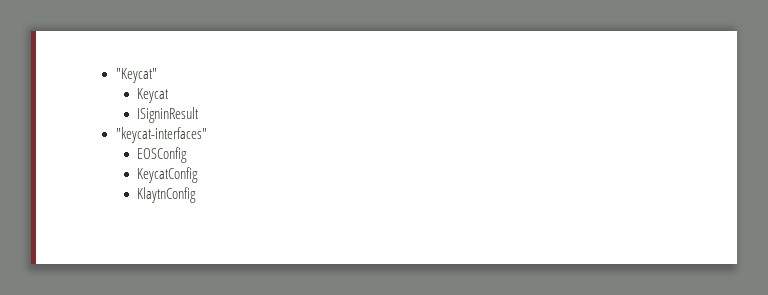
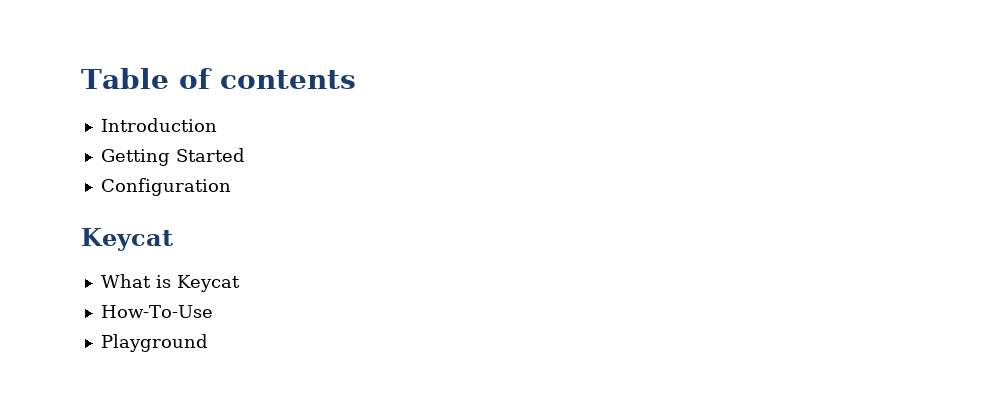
- "Keycat"
+ Table of contents
+ Introduction
+ Getting Started
+ Configuration
  Keycat
- ISigninResult
- "keycat-interfaces"
- EOSConfig
- KeycatConfig
- KlaytnConfig
+ What is Keycat
+ How-To-Use
+ Playground

